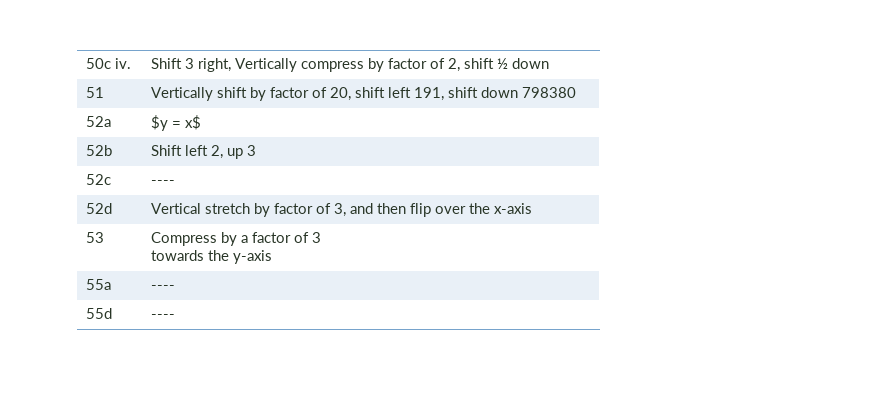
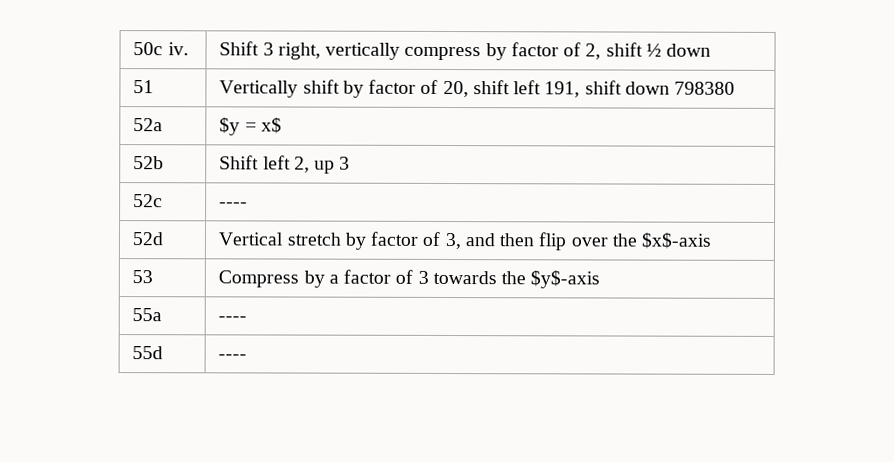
- 50c iv. | Shift 3 right, Vertically compress by factor of 2, shift ½ down
+ 50c iv. | Shift 3 right, vertically compress by factor of 2, shift ½ down
- 52d | Vertical stretch by factor of 3, and then flip over the x-axis
+ 52d | Vertical stretch by factor of 3, and then flip over the $x$-axis
- 53 | Compress by a factor of 3
- towards the y-axis
+ 53 | Compress by a factor of 3 towards the $y$-axis

